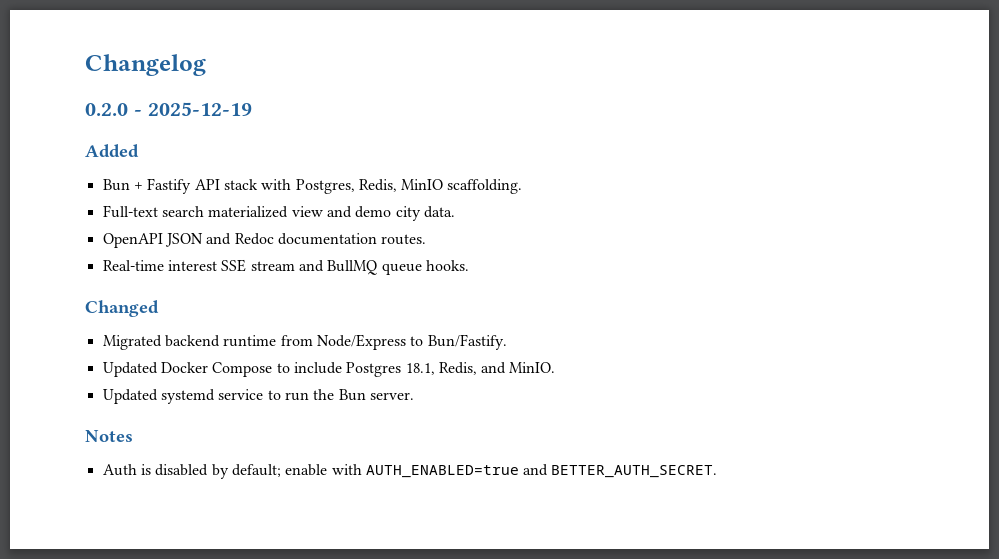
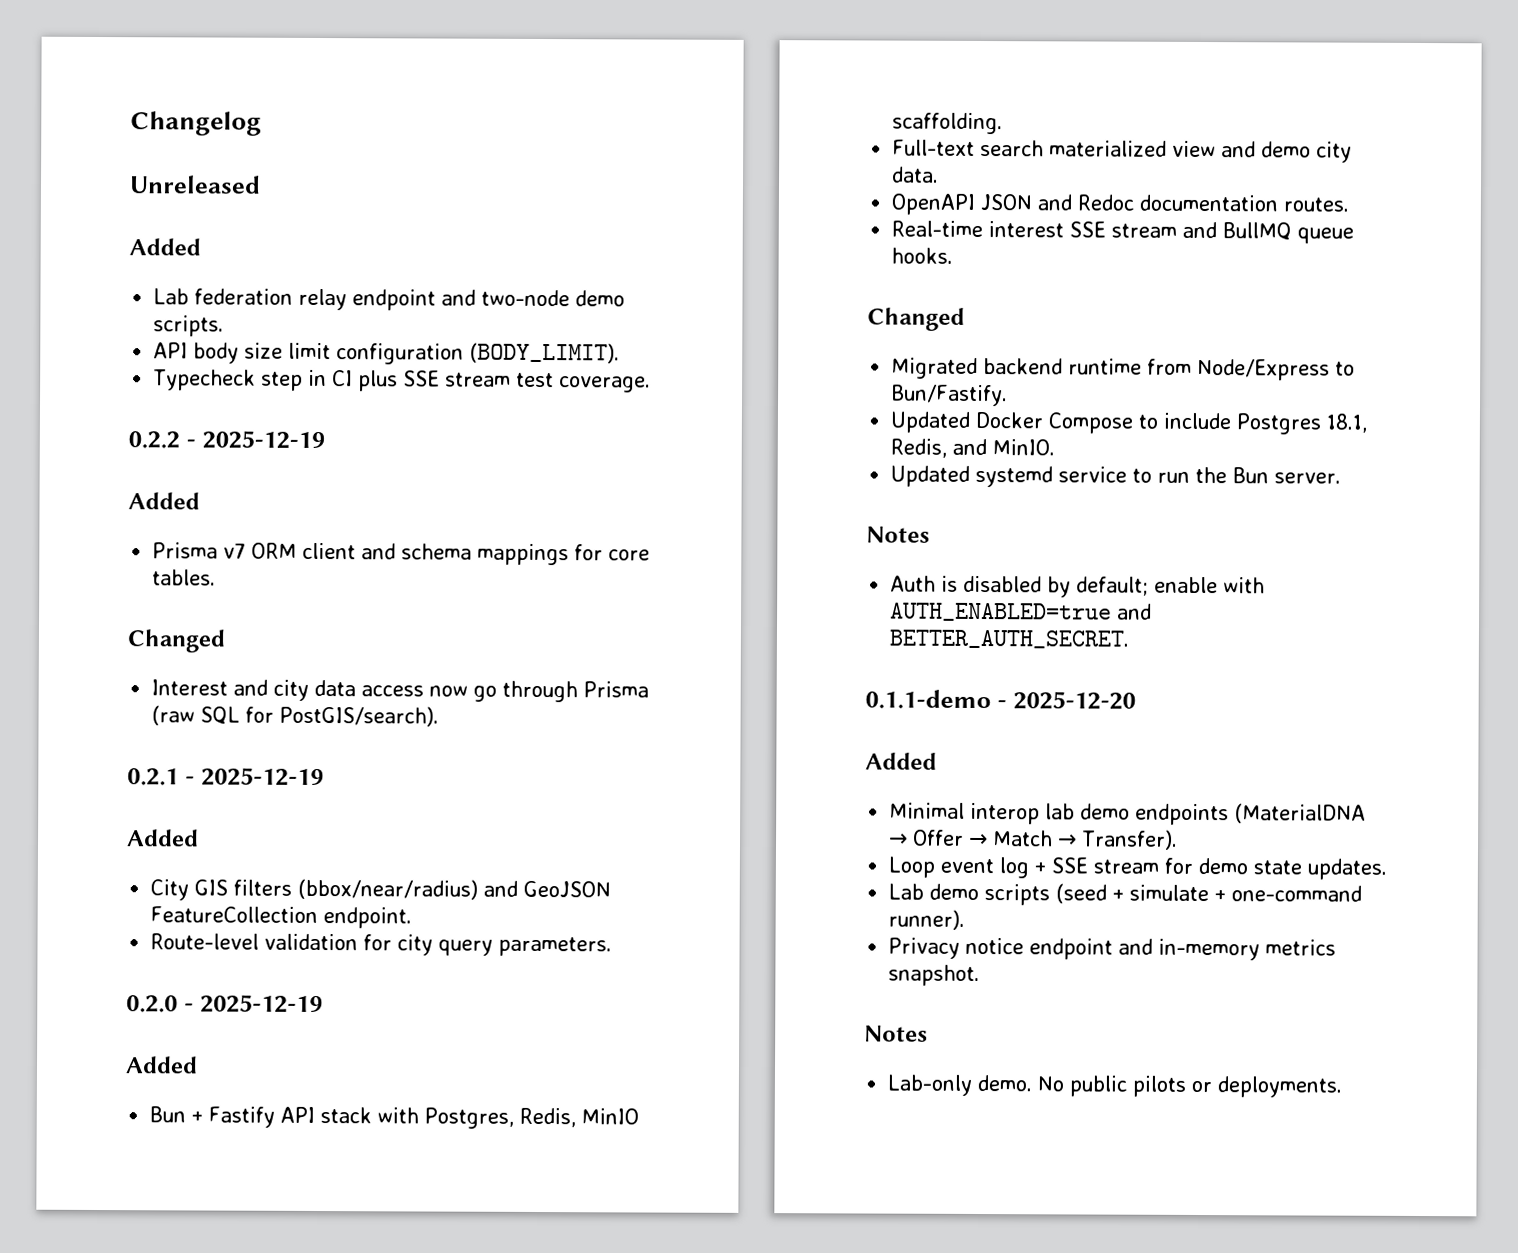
+ Unreleased
+ Added
+ Lab federation relay endpoint and two-node demo scripts.
+ API body size limit configuration (BODY_LIMIT).
+ Typecheck step in CI plus SSE stream test coverage.
+ 0.2.2 - 2025-12-19
+ Added
+ Prisma v7 ORM client and schema mappings for core tables.
+ Changed
+ Interest and city data access now go through Prisma (raw SQL for PostGIS/search).
+ 0.2.1 - 2025-12-19
+ Added
+ City GIS filters (bbox/near/radius) and GeoJSON FeatureCollection endpoint.
+ Route-level validation for city query parameters.
+ 0.1.1-demo - 2025-12-20
+ Added
+ Minimal interop lab demo endpoints (MaterialDNA → Offer → Match → Transfer).
+ Loop event log + SSE stream for demo state updates.
+ Lab demo scripts (seed + simulate + one-command runner).
+ Privacy notice endpoint and in-memory metrics snapshot.
+ Notes
+ Lab-only demo. No public pilots or deployments.

